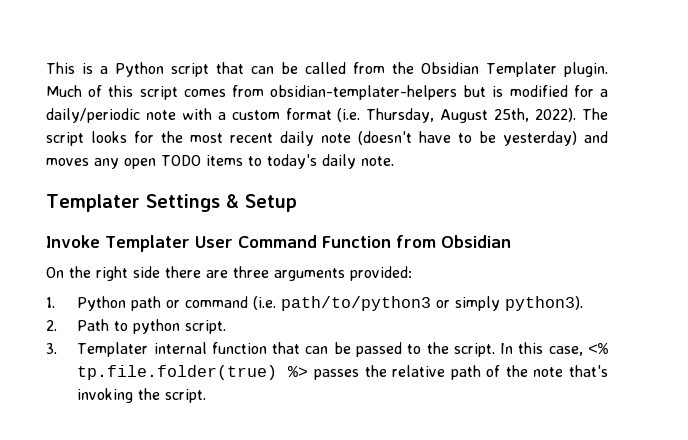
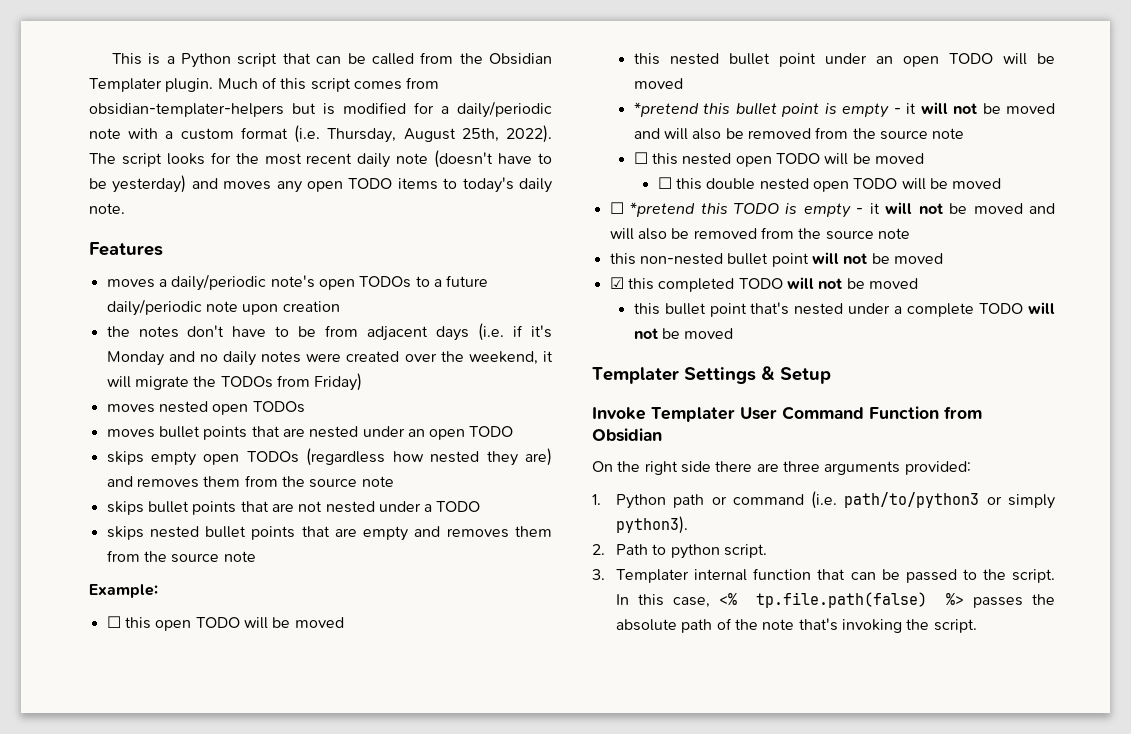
+ Features
+ moves a daily/periodic note's open TODOs to a future daily/periodic note upon creation
+ the notes don't have to be from adjacent days (i.e. if it's Monday and no daily notes were created over the weekend, it will migrate the TODOs from Friday)
+ moves nested open TODOs
+ moves bullet points that are nested under an open TODO
+ skips empty open TODOs (regardless how nested they are) and removes them from the source note
+ skips bullet points that are not nested under a TODO
+ skips nested bullet points that are empty and removes them from the source note
+ Example:
+ ☐ this open TODO will be moved
+ this nested bullet point under an open TODO will be moved
+ *pretend this bullet point is empty - it will not be moved and will also be removed from the source note
+ ☐ this nested open TODO will be moved
+ ☐ this double nested open TODO will be moved
+ ☐ *pretend this TODO is empty - it will not be moved and will also be removed from the source note
+ this non-nested bullet point will not be moved
+ ☑ this completed TODO will not be moved
+ this bullet point that's nested under a complete TODO will not be moved
- In this case, <% tp.file.folder(true) %> passes the relative path of the note that's invoking the script.
+ In this case, <% tp.file.path(false) %> passes the absolute path of the note that's invoking the script.

